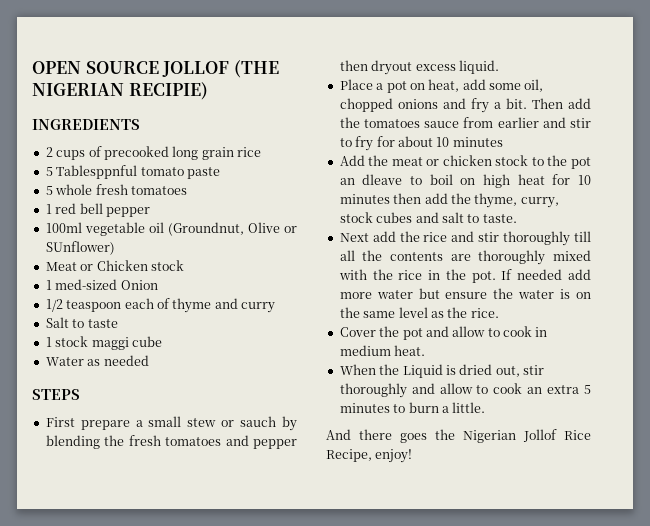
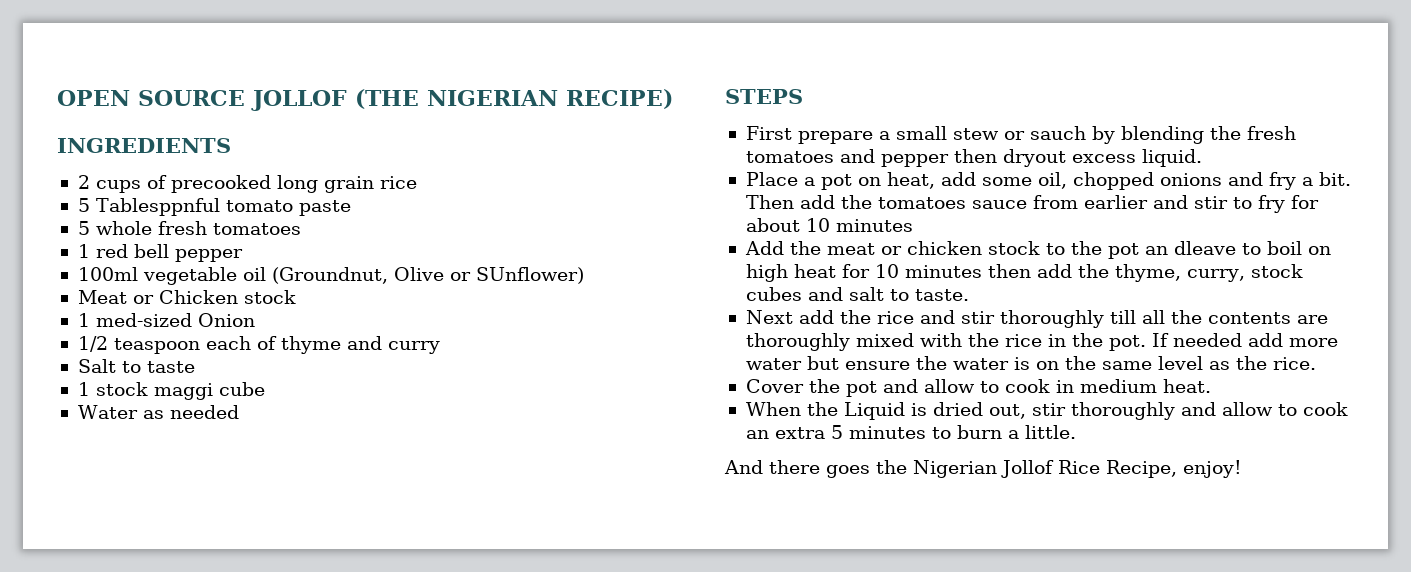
- OPEN SOURCE JOLLOF (THE NIGERIAN RECIPIE)
+ OPEN SOURCE JOLLOF (THE NIGERIAN RECIPE)

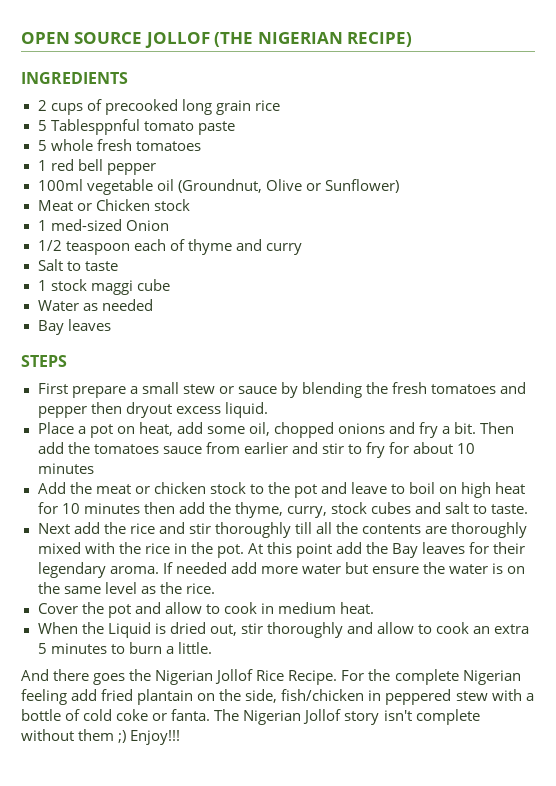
- 100ml vegetable oil (Groundnut, Olive or SUnflower)
+ 100ml vegetable oil (Groundnut, Olive or Sunflower)
  Water as needed
+ Bay leaves
- First prepare a small stew or sauch by blending the fresh tomatoes and pepper then dryout excess liquid.
+ First prepare a small stew or sauce by blending the fresh tomatoes and pepper then dryout excess liquid.
- Add the meat or chicken stock to the pot an dleave to boil on high heat for 10 minutes then add the thyme, curry, stock cubes and salt to taste.
+ Add the meat or chicken stock to the pot and leave to boil on high heat for 10 minutes then add the thyme, curry, stock cubes and salt to taste.
+ At this point add the Bay leaves for their legendary aroma.
- And there goes the Nigerian Jollof Rice Recipe, enjoy!
+ And there goes the Nigerian Jollof Rice Recipe. For the complete Nigerian feeling add fried plantain on the side, fish/chicken in peppered stew with a bottle of cold coke or fanta. The Nigerian Jollof story isn't complete without them ;) Enjoy!!!

